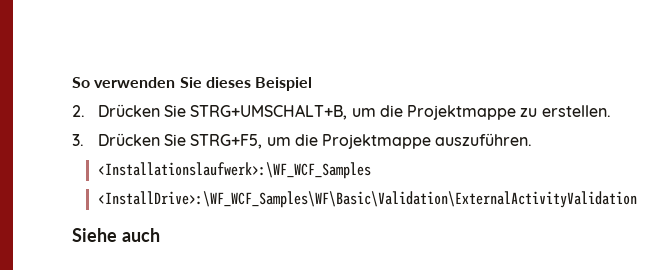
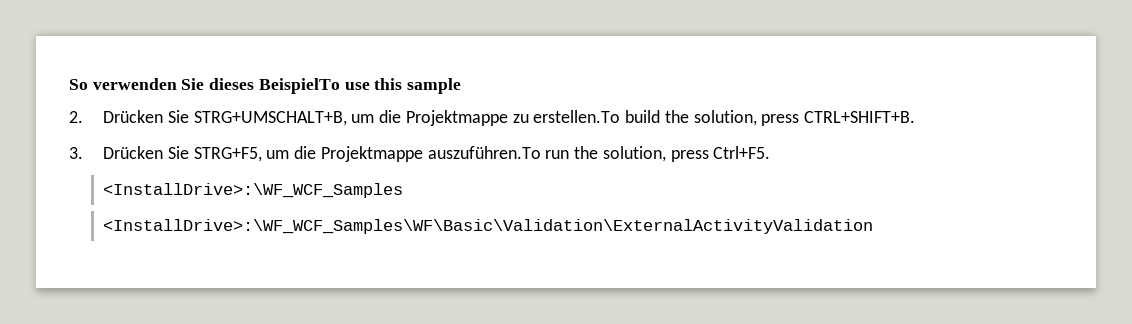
- So verwenden Sie dieses Beispiel
+ So verwenden Sie dieses BeispielTo use this sample
- 2. Drücken Sie STRG+UMSCHALT+B, um die Projektmappe zu erstellen.
+ 2. Drücken Sie STRG+UMSCHALT+B, um die Projektmappe zu erstellen.To build the solution, press CTRL+SHIFT+B.
- 3. Drücken Sie STRG+F5, um die Projektmappe auszuführen.
- <Installationslaufwerk>:\WF_WCF_Samples
+ 3. Drücken Sie STRG+F5, um die Projektmappe auszuführen.To run the solution, press Ctrl+F5.
+ <InstallDrive>:\WF_WCF_Samples
- Siehe auch

